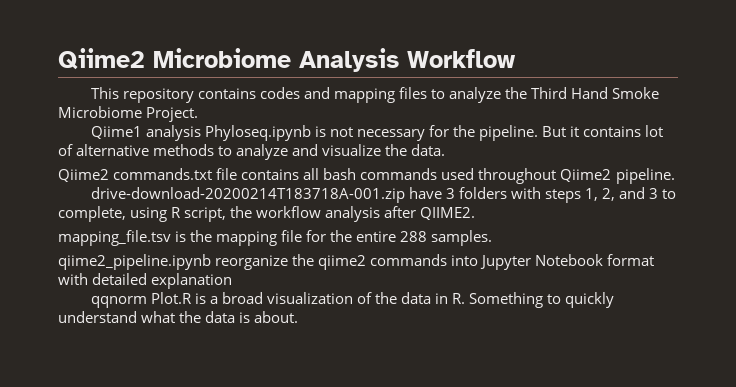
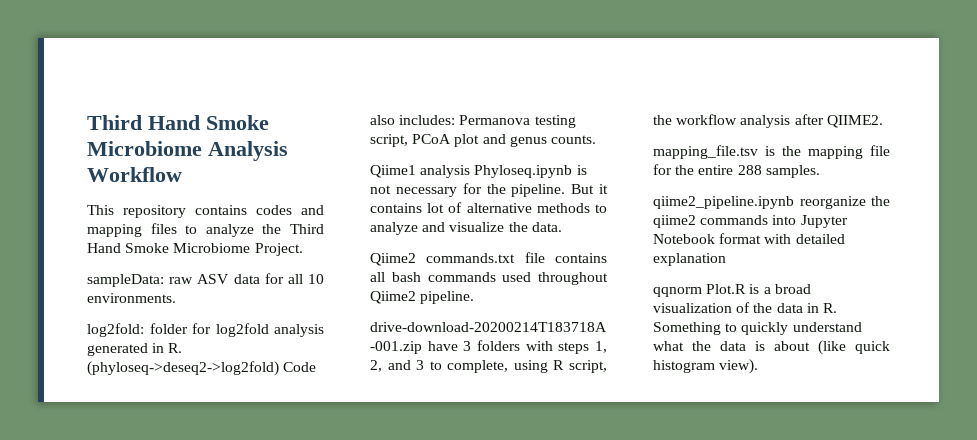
- Qiime2 Microbiome Analysis Workflow
+ Third Hand Smoke Microbiome Analysis Workflow
+ sampleData: raw ASV data for all 10 environments.
+ log2fold: folder for log2fold analysis generated in R. (phyloseq->deseq2->log2fold) Code also includes: Permanova testing script, PCoA plot and genus counts.
- qqnorm Plot.R is a broad visualization of the data in R. Something to quickly understand what the data is about.
+ qqnorm Plot.R is a broad visualization of the data in R. Something to quickly understand what the data is about (like quick histogram view).

